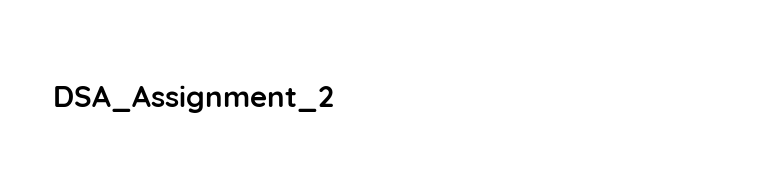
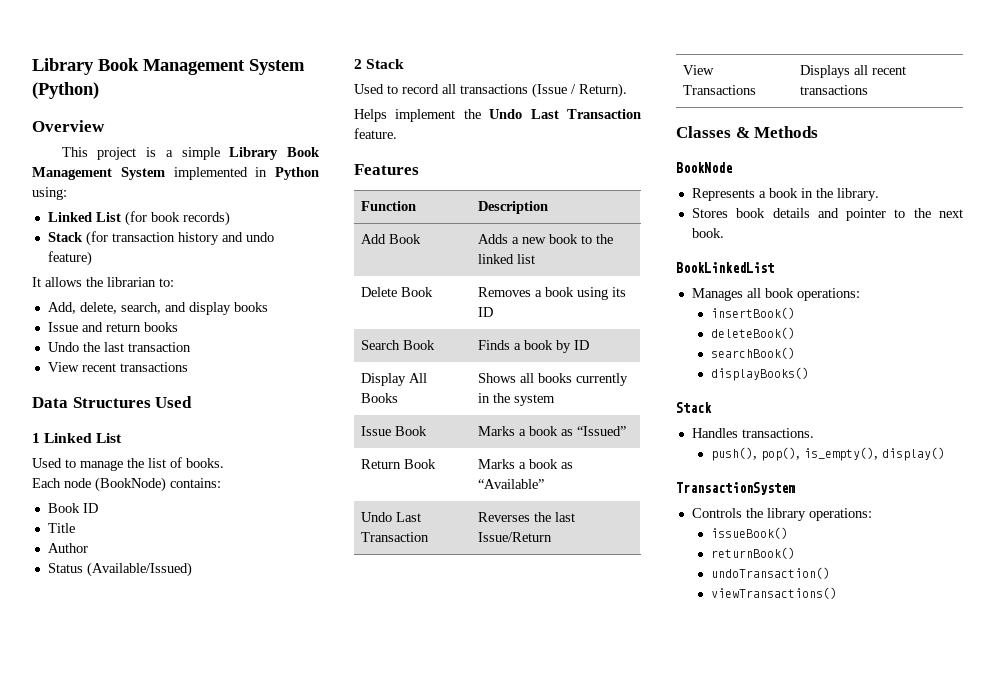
- DSA_Assignment_2
+ Library Book Management System (Python)
+ Overview
+ This project is a simple Library Book Management System implemented in Python using:
+ Linked List (for book records)
+ Stack (for transaction history and undo feature)
+ It allows the librarian to:
+ Add, delete, search, and display books
+ Issue and return books
+ Undo the last transaction
+ View recent transactions
+ Data Structures Used
+ 1 Linked List
+ Used to manage the list of books.
+ Each node (BookNode) contains:
+ Book ID
+ Title
+ Author
+ Status (Available/Issued)
+ 2 Stack
+ Used to record all transactions (Issue / Return).
+ Helps implement the Undo Last Transaction feature.
+ Features
+ Function | Description
+ Add Book | Adds a new book to the linked list
+ Delete Book | Removes a book using its ID
+ Search Book | Finds a book by ID
+ Display All Books | Shows all books currently in the system
+ Issue Book | Marks a book as “Issued”
+ Return Book | Marks a book as “Available”
+ Undo Last Transaction | Reverses the last Issue/Return
+ View Transactions | Displays all recent transactions
+ Classes & Methods
+ BookNode
+ Represents a book in the library.
+ Stores book details and pointer to the next book.
+ BookLinkedList
+ Manages all book operations:
+ insertBook()
+ deleteBook()
+ searchBook()
+ displayBooks()
+ Stack
+ Handles transactions.
+ push(), pop(), is_empty(), display()
+ TransactionSystem
+ Controls the library operations:
+ issueBook()
+ returnBook()
+ undoTransaction()
+ viewTransactions()

